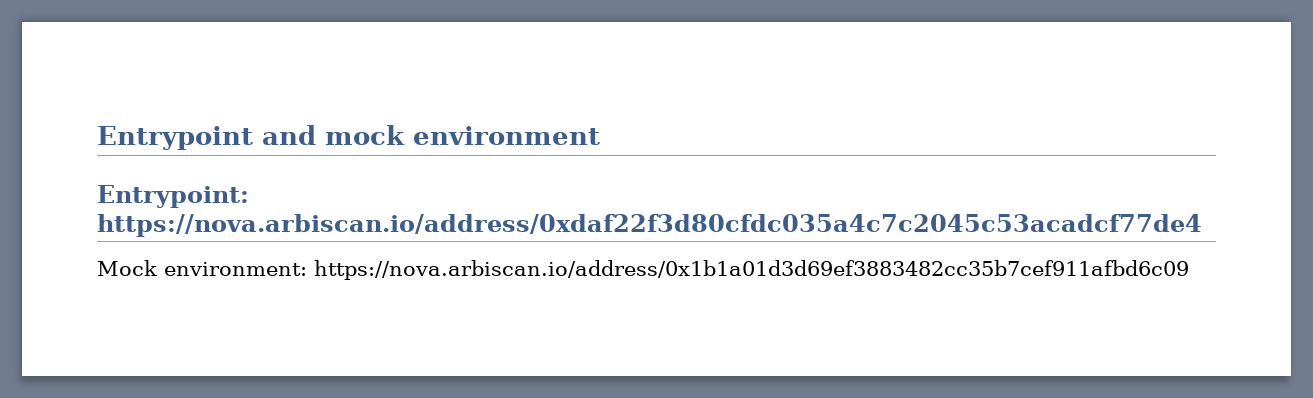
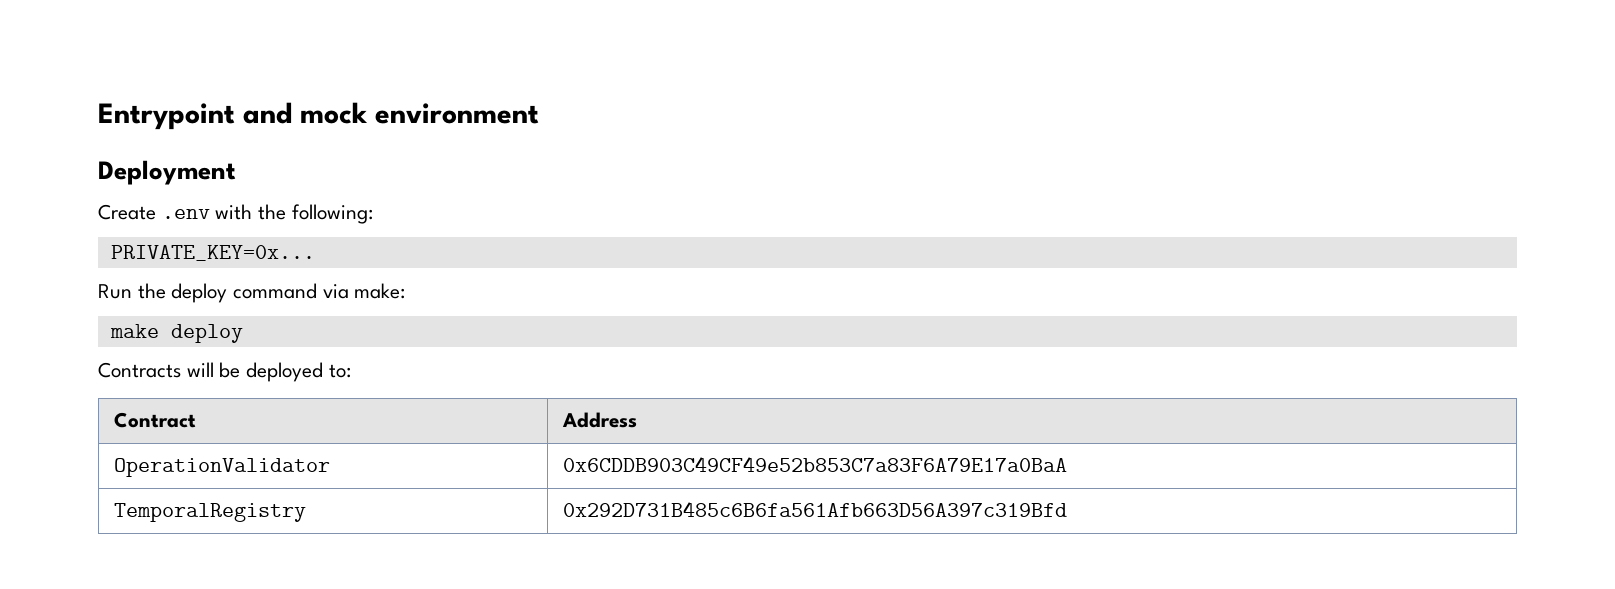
- Entrypoint: https://nova.arbiscan.io/address/0xdaf22f3d80cfdc035a4c7c2045c53acadcf77de4
- Mock environment: https://nova.arbiscan.io/address/0x1b1a01d3d69ef3883482cc35b7cef911afbd6c09
+ Deployment
+ Create .env with the following:
+ PRIVATE_KEY=0x...
+ Run the deploy command via make:
+ make deploy
+ Contracts will be deployed to:
+ Contract | Address
+ OperationValidator | 0x6CDDB903C49CF49e52b853C7a83F6A79E17a0BaA
+ TemporalRegistry | 0x292D731B485c6B6fa561Afb663D56A397c319Bfd

